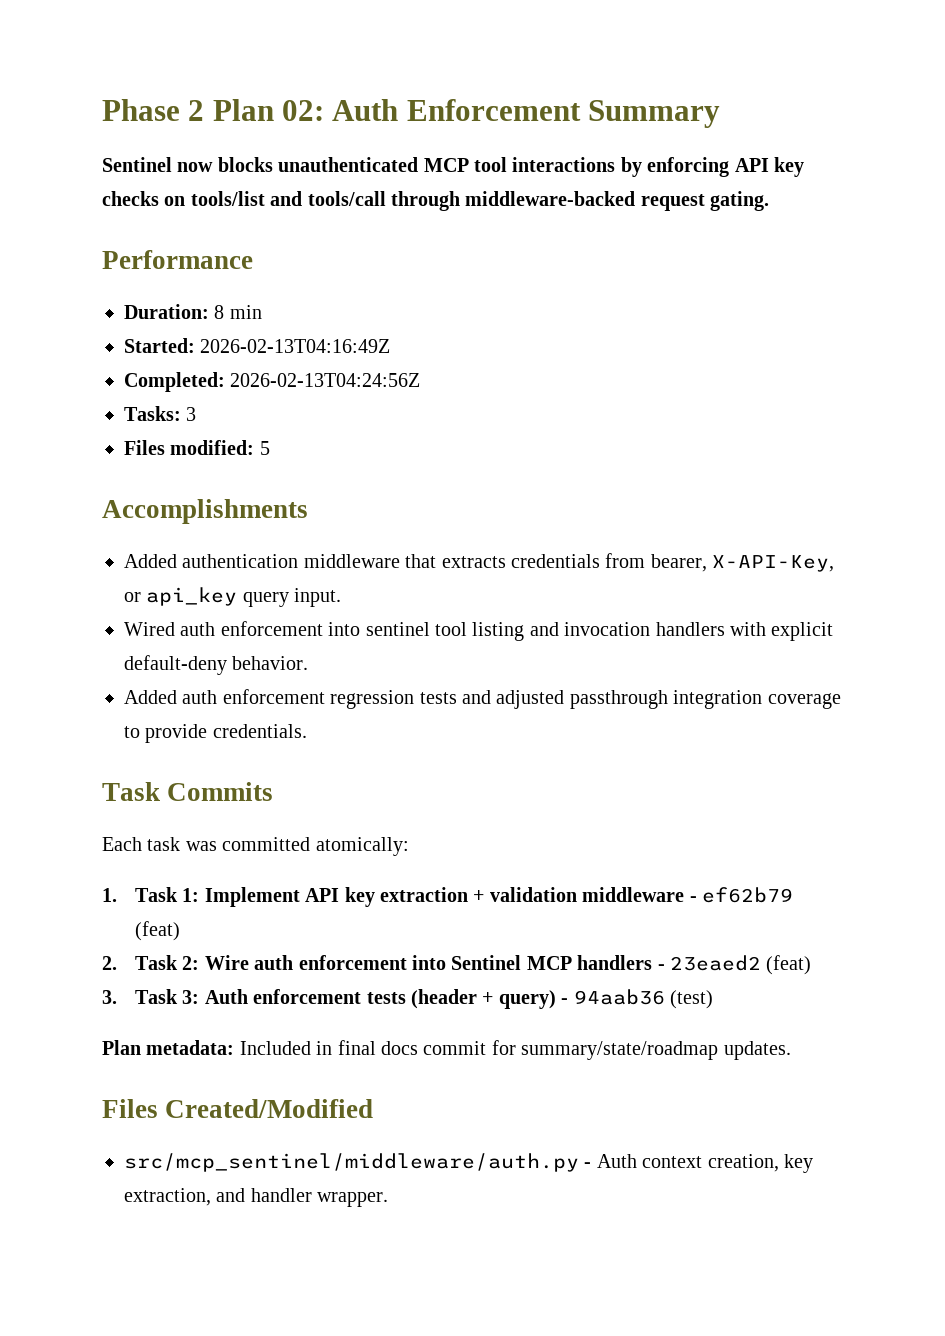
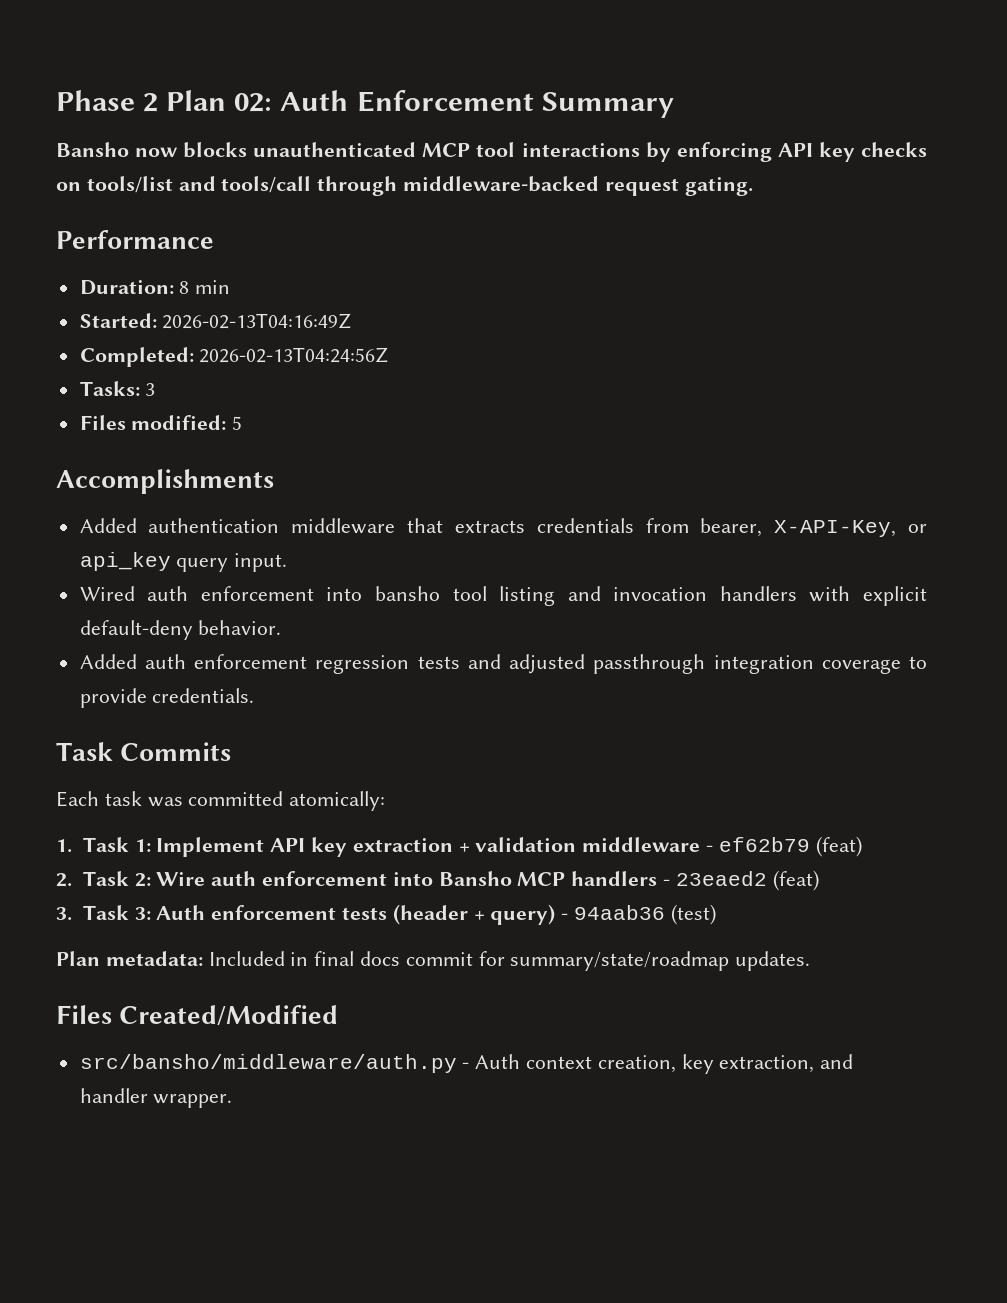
- Sentinel now blocks unauthenticated MCP tool interactions by enforcing API key checks on tools/list and tools/call through middleware-backed request gating.
+ Bansho now blocks unauthenticated MCP tool interactions by enforcing API key checks on tools/list and tools/call through middleware-backed request gating.
- Wired auth enforcement into sentinel tool listing and invocation handlers with explicit default-deny behavior.
+ Wired auth enforcement into bansho tool listing and invocation handlers with explicit default-deny behavior.
- 2. Task 2: Wire auth enforcement into Sentinel MCP handlers - 23eaed2 (feat)
+ 2. Task 2: Wire auth enforcement into Bansho MCP handlers - 23eaed2 (feat)
- src/mcp_sentinel/middleware/auth.py - Auth context creation, key extraction, and handler wrapper.
+ src/bansho/middleware/auth.py - Auth context creation, key extraction, and handler wrapper.

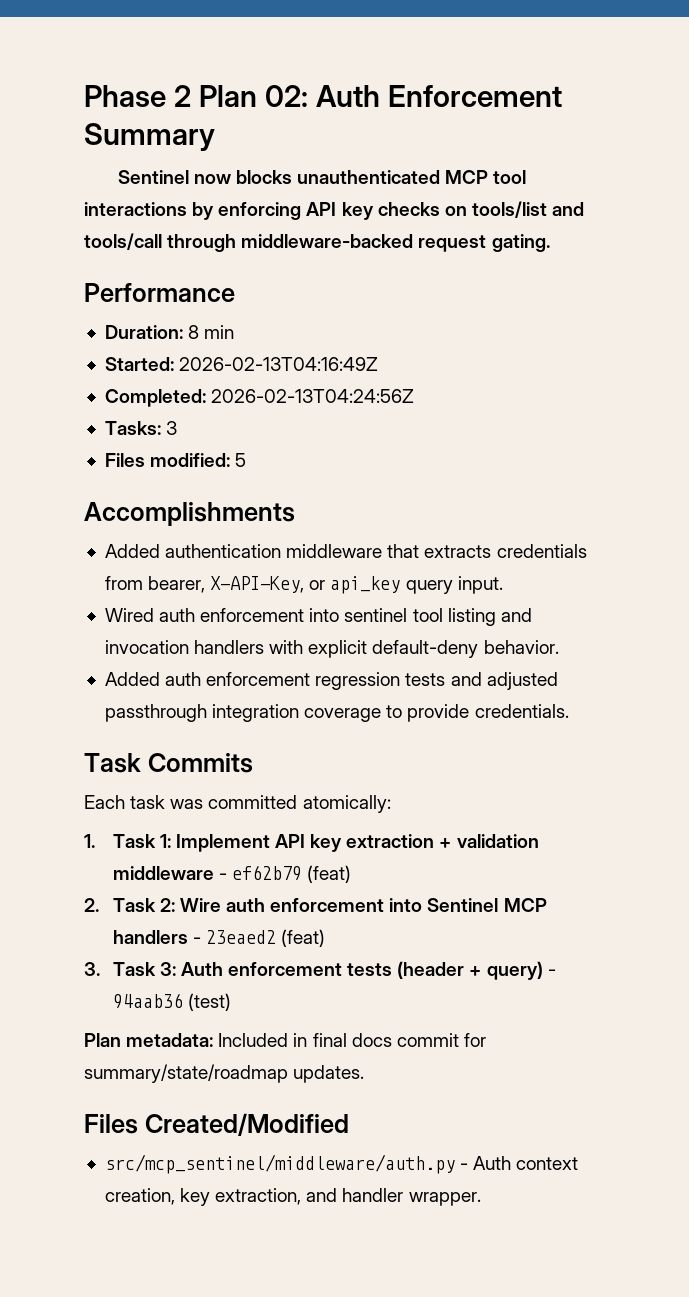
- Bansho now blocks unauthenticated MCP tool interactions by enforcing API key checks on tools/list and tools/call through middleware-backed request gating.
+ Sentinel now blocks unauthenticated MCP tool interactions by enforcing API key checks on tools/list and tools/call through middleware-backed request gating.
- Wired auth enforcement into bansho tool listing and invocation handlers with explicit default-deny behavior.
+ Wired auth enforcement into sentinel tool listing and invocation handlers with explicit default-deny behavior.
- 2. Task 2: Wire auth enforcement into Bansho MCP handlers - 23eaed2 (feat)
+ 2. Task 2: Wire auth enforcement into Sentinel MCP handlers - 23eaed2 (feat)
- src/bansho/middleware/auth.py - Auth context creation, key extraction, and handler wrapper.
+ src/mcp_sentinel/middleware/auth.py - Auth context creation, key extraction, and handler wrapper.

